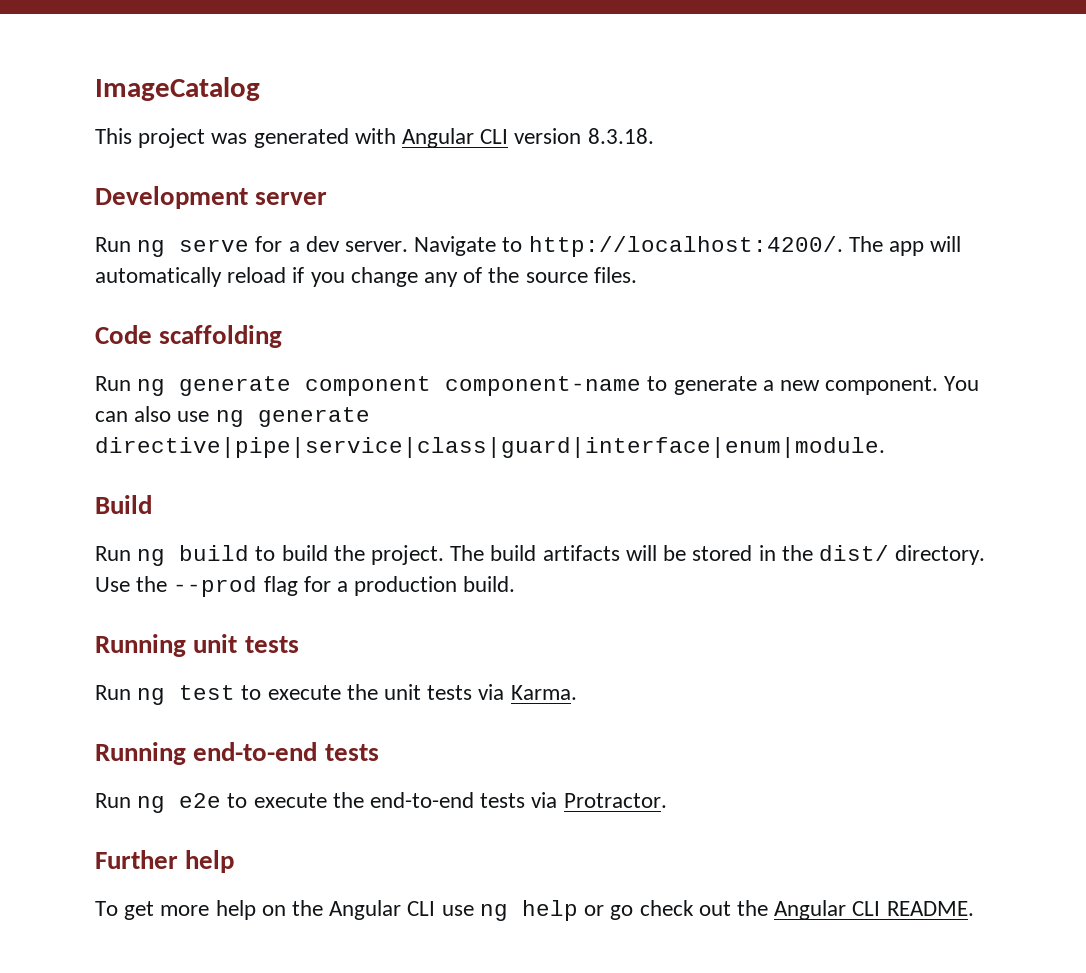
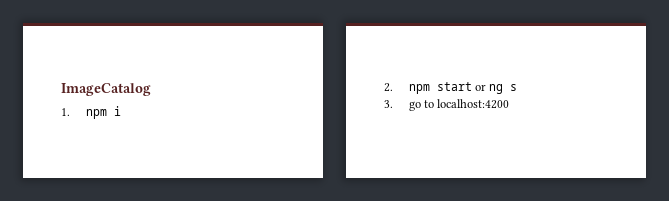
- This project was generated with Angular CLI version 8.3.18.
- Development server
- Run ng serve for a dev server. Navigate to http://localhost:4200/. The app will automatically reload if you change any of the source files.
- Code scaffolding
- Run ng generate component component-name to generate a new component. You can also use ng generate directive|pipe|service|class|guard|interface|enum|module.
- Build
- Run ng build to build the project. The build artifacts will be stored in the dist/ directory. Use the --prod flag for a production build.
- Running unit tests
- Run ng test to execute the unit tests via Karma.
- Running end-to-end tests
- Run ng e2e to execute the end-to-end tests via Protractor.
- Further help
- To get more help on the Angular CLI use ng help or go check out the Angular CLI README.
+ 1. npm i
+ 2. npm start or ng s
+ 3. go to localhost:4200

